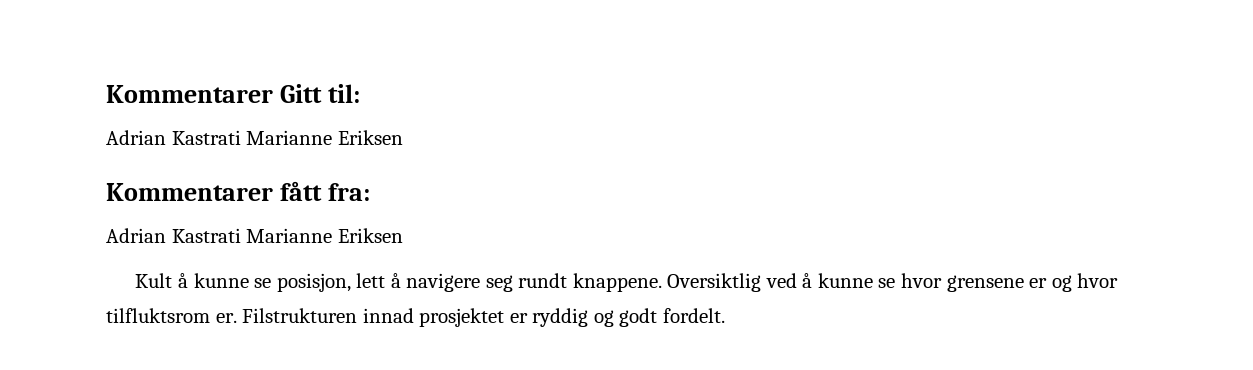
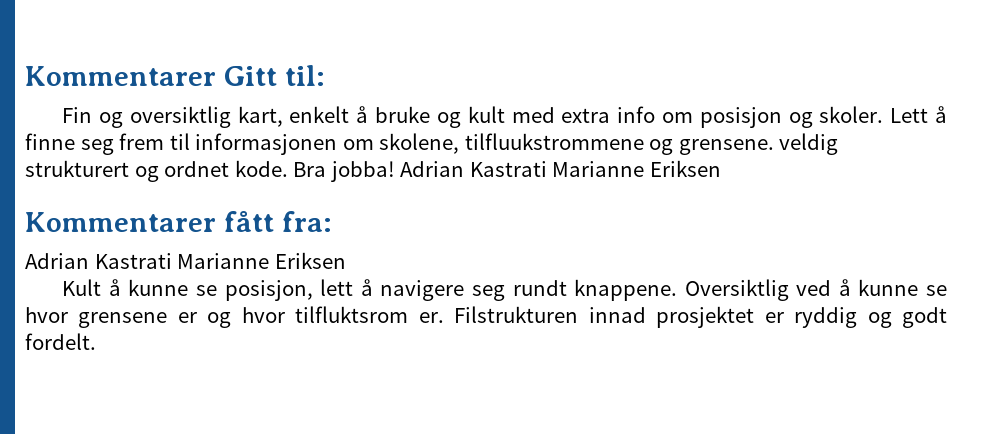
+ Fin og oversiktlig kart, enkelt å bruke og kult med extra info om posisjon og skoler. Lett å finne seg frem til informasjonen om skolene, tilfluukstrommene og grensene. veldig strukturert og ordnet kode. Bra jobba!

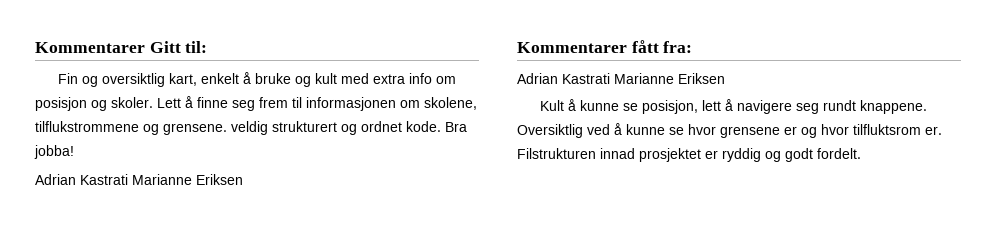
- Lett å finne seg frem til informasjonen om skolene, tilfluukstrommene og grensene. veldig strukturert og ordnet kode.
+ Lett å finne seg frem til informasjonen om skolene, tilflukstrommene og grensene. veldig strukturert og ordnet kode.
- Bra jobba! Adrian Kastrati Marianne Eriksen
+ Bra jobba!
+ Adrian Kastrati Marianne Eriksen

